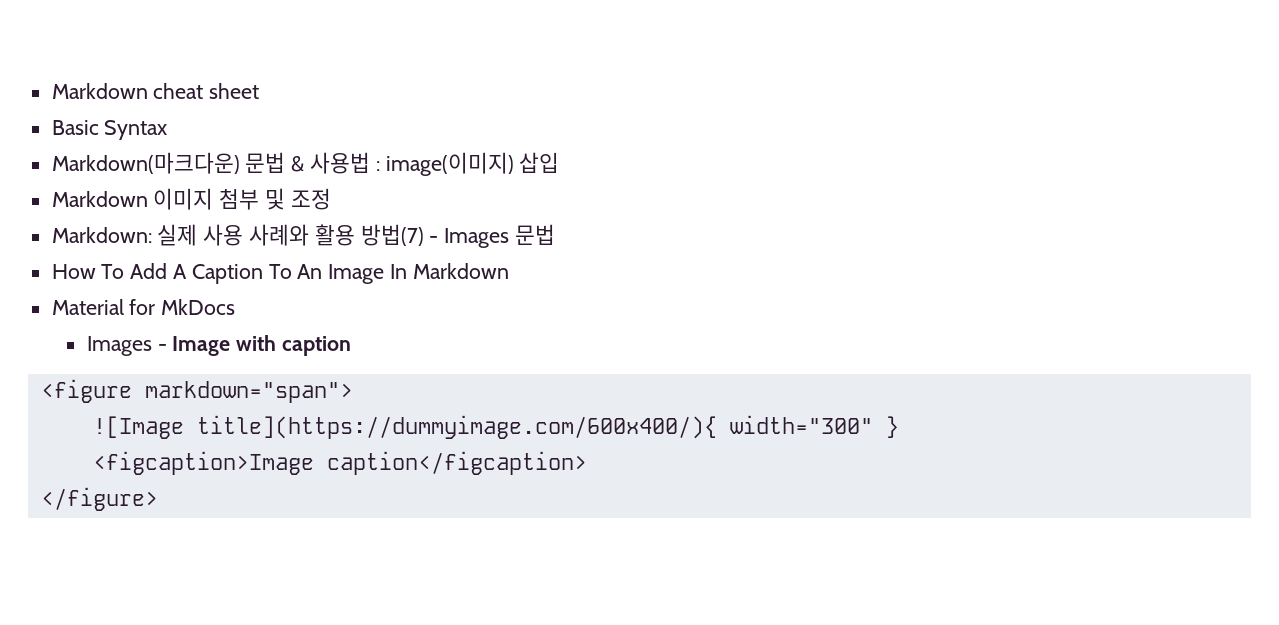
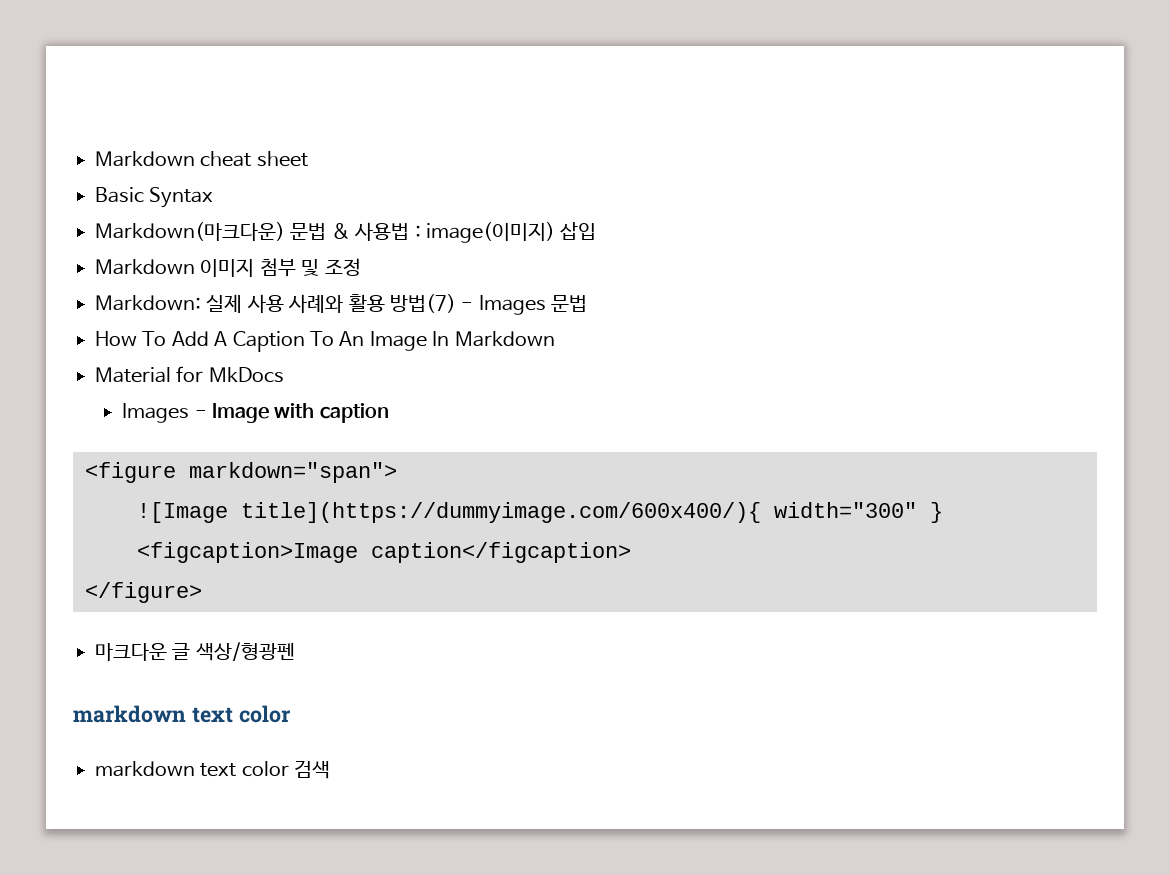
+ 마크다운 글 색상/형광펜
+ markdown text color
+ markdown text color 검색

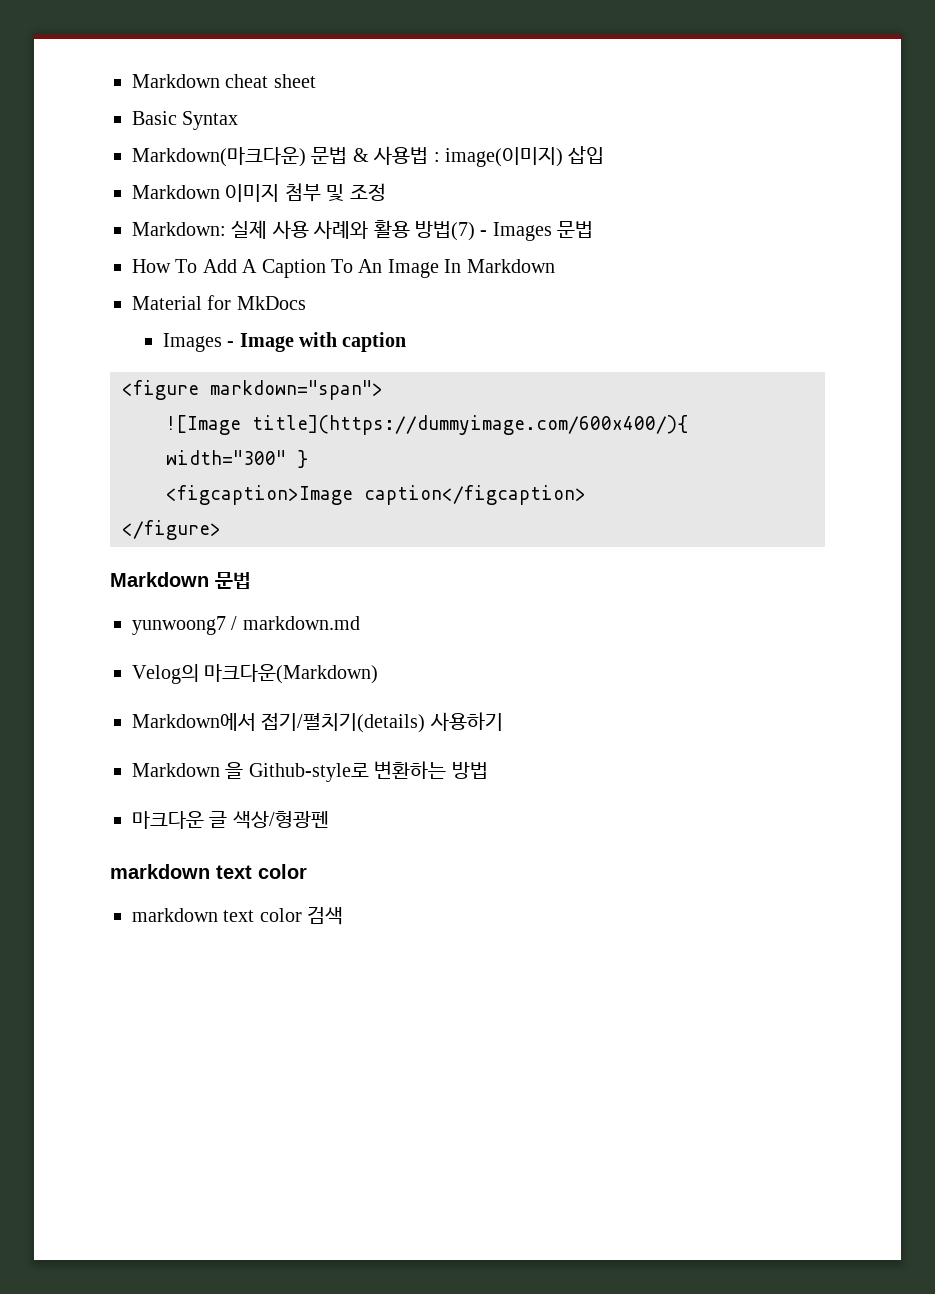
+ Markdown 문법
+ yunwoong7 / markdown.md
+ Velog의 마크다운(Markdown)
+ Markdown에서 접기/펼치기(details) 사용하기
+ Markdown 을 Github-style로 변환하는 방법

